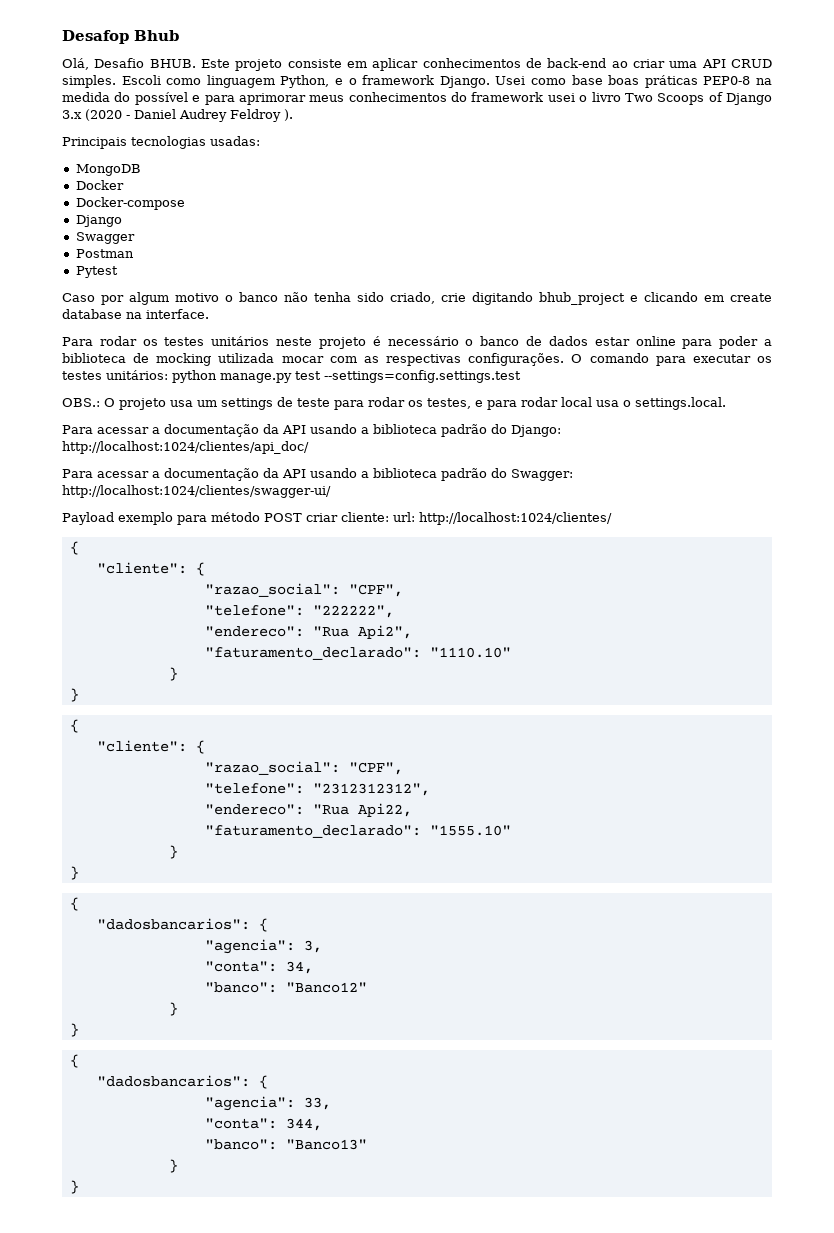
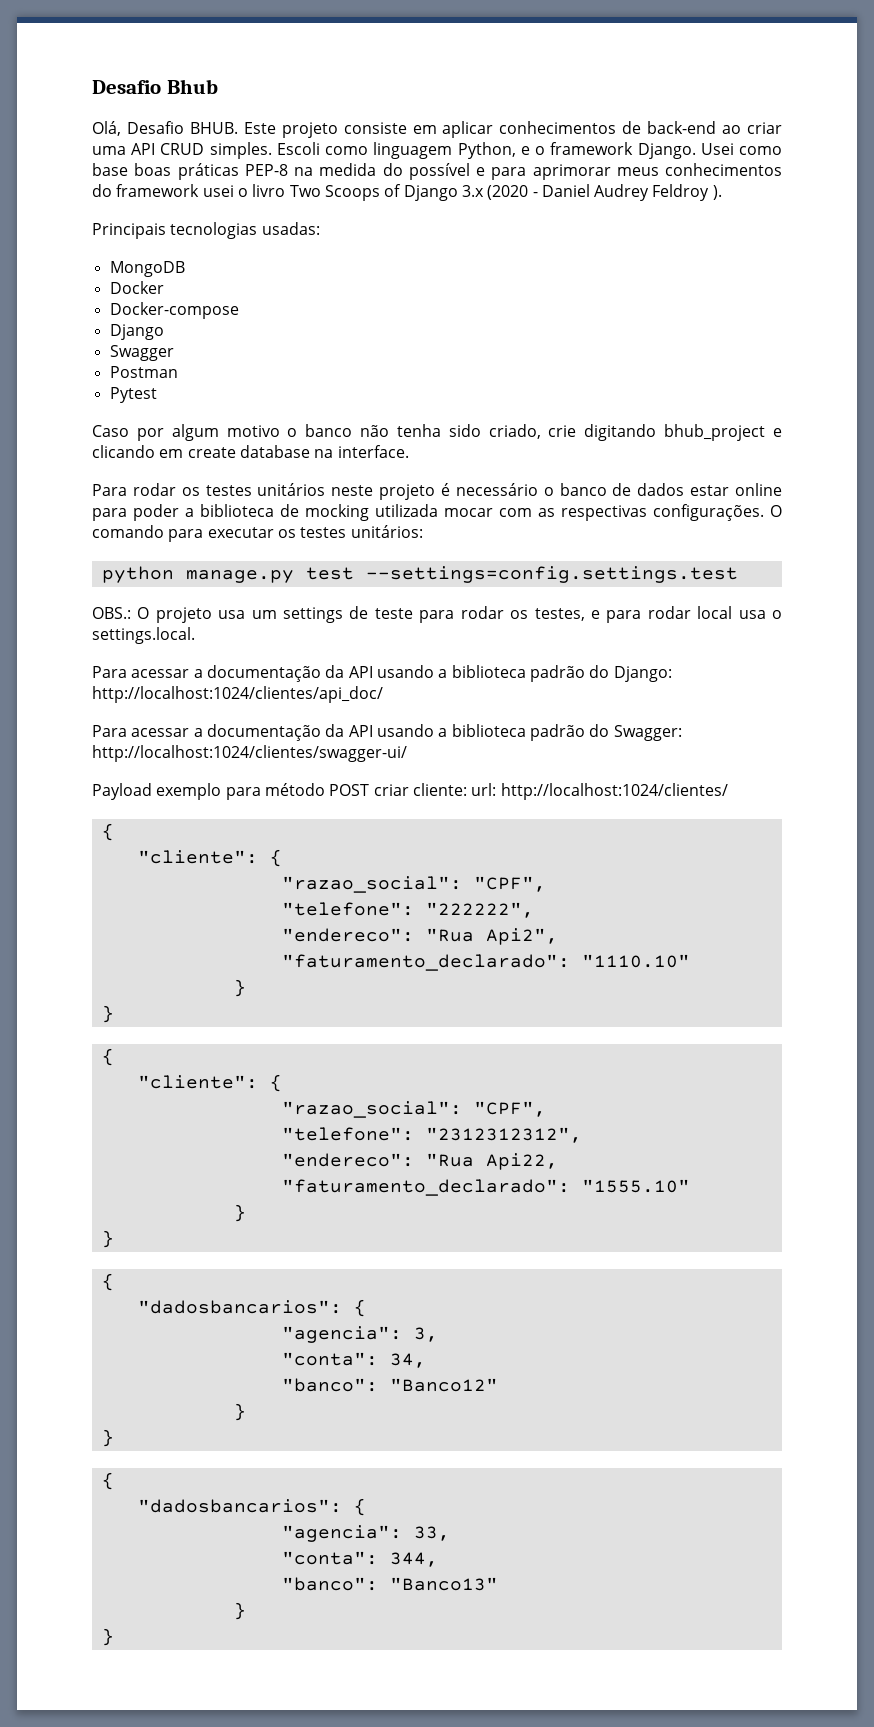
- Desafop Bhub
+ Desafio Bhub
- Usei como base boas práticas PEP0-8 na medida do possível e para aprimorar meus conhecimentos do framework usei o livro Two Scoops of Django 3.x (2020 - Daniel Audrey Feldroy ).
+ Usei como base boas práticas PEP-8 na medida do possível e para aprimorar meus conhecimentos do framework usei o livro Two Scoops of Django 3.x (2020 - Daniel Audrey Feldroy ).
- O comando para executar os testes unitários: python manage.py test --settings=config.settings.test
+ O comando para executar os testes unitários:
+ python manage.py test --settings=config.settings.test

